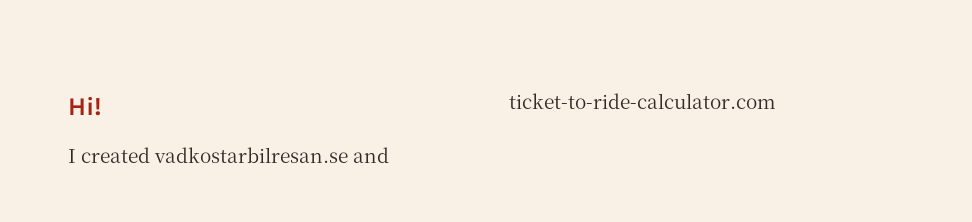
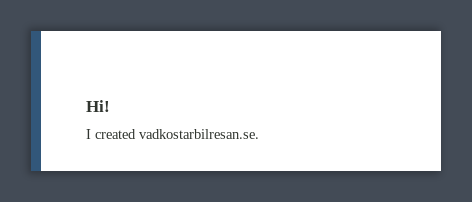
- I created vadkostarbilresan.se and ticket-to-ride-calculator.com
+ I created vadkostarbilresan.se.

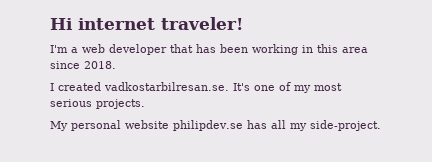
- Hi!
- I created vadkostarbilresan.se.
+ Hi internet traveler!
+ I'm a web developer that has been working in this area since 2018.
+ I created vadkostarbilresan.se. It's one of my most serious projects.
+ My personal website philipdev.se has all my side-project.

